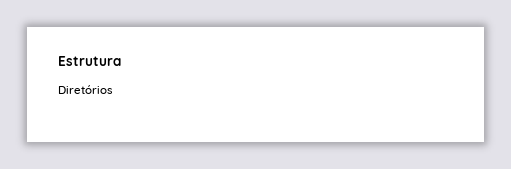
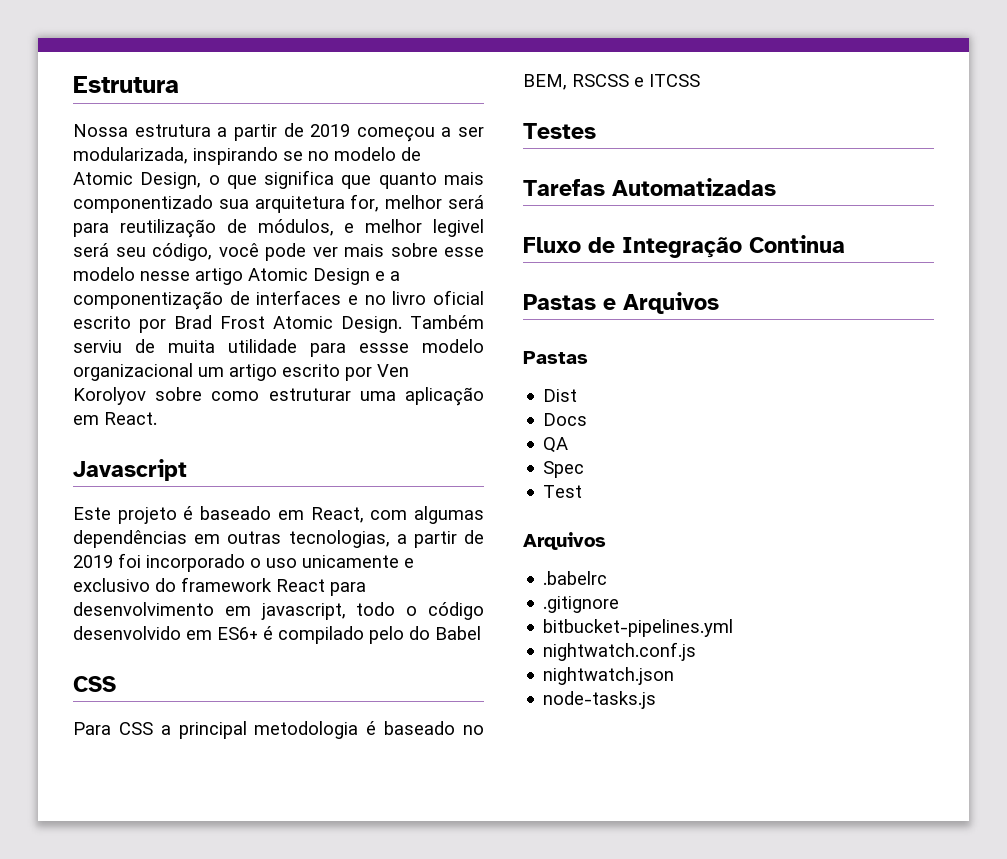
- Diretórios
+ Nossa estrutura a partir de 2019 começou a ser modularizada, inspirando se no modelo de Atomic Design, o que significa que quanto mais componentizado sua arquitetura for, melhor será para reutilização de módulos, e melhor legivel será seu código, você pode ver mais sobre esse modelo nesse artigo Atomic Design e a componentização de interfaces e no livro oficial escrito por Brad Frost Atomic Design. Também serviu de muita utilidade para essse modelo organizacional um artigo escrito por Ven Korolyov sobre como estruturar uma aplicação em React.
+ Javascript
+ Este projeto é baseado em React, com algumas dependências em outras tecnologias, a partir de 2019 foi incorporado o uso unicamente e exclusivo do framework React para desenvolvimento em javascript, todo o código desenvolvido em ES6+ é compilado pelo do Babel
+ CSS
+ Para CSS a principal metodologia é baseado no BEM, RSCSS e ITCSS
+ Testes
+ Tarefas Automatizadas
+ Fluxo de Integração Continua
+ Pastas e Arquivos
+ Pastas
+ Dist
+ Docs
+ QA
+ Spec
+ Test
+ Arquivos
+ .babelrc
+ .gitignore
+ bitbucket-pipelines.yml
+ nightwatch.conf.js
+ nightwatch.json
+ node-tasks.js

